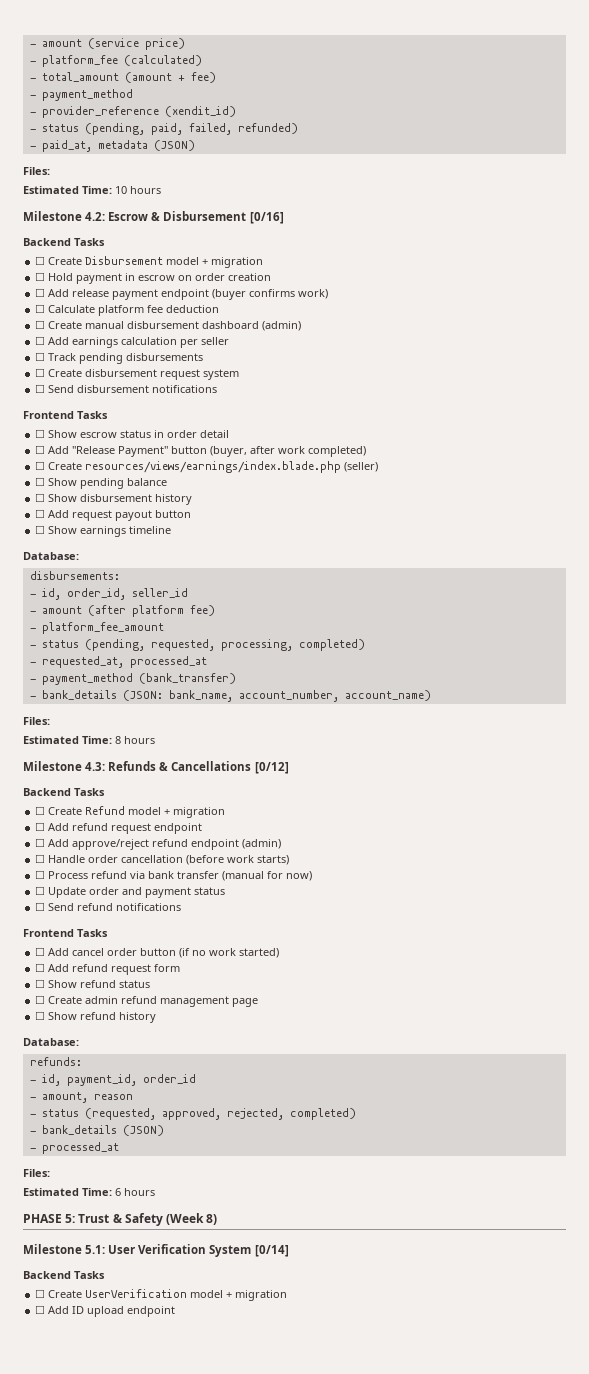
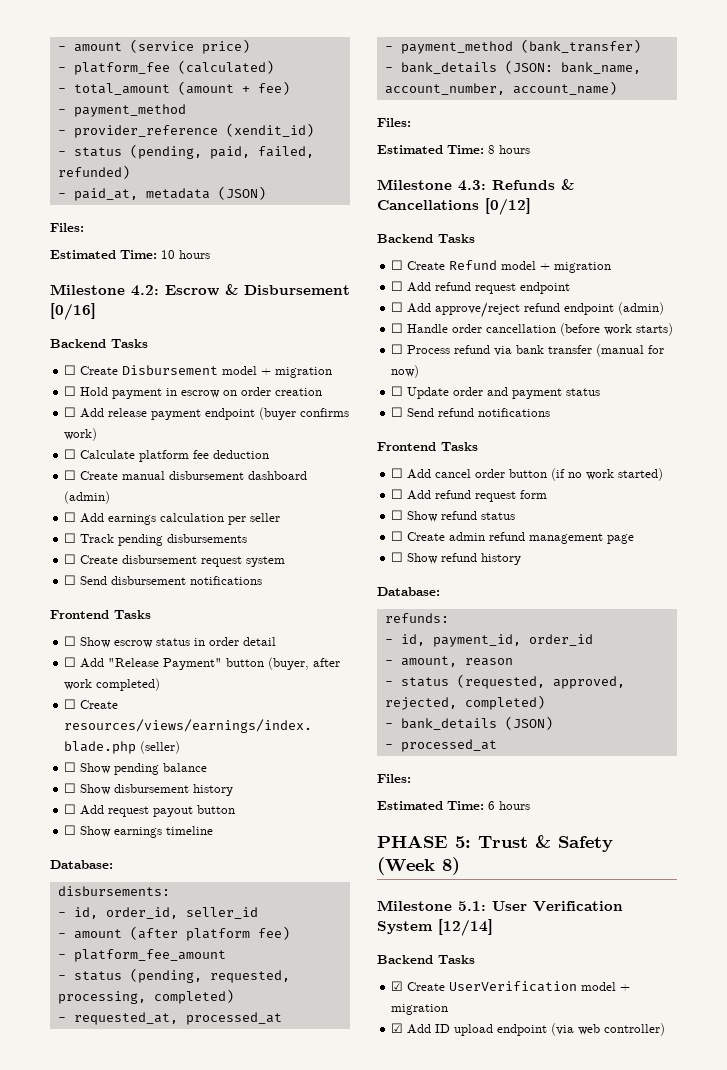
- Milestone 5.1: User Verification System [0/14]
+ Milestone 5.1: User Verification System [12/14]
  Backend Tasks
- ☐ Create UserVerification model + migration
+ ☑ Create UserVerification model + migration
- ☐ Add ID upload endpoint
+ ☑ Add ID upload endpoint (via web controller)

